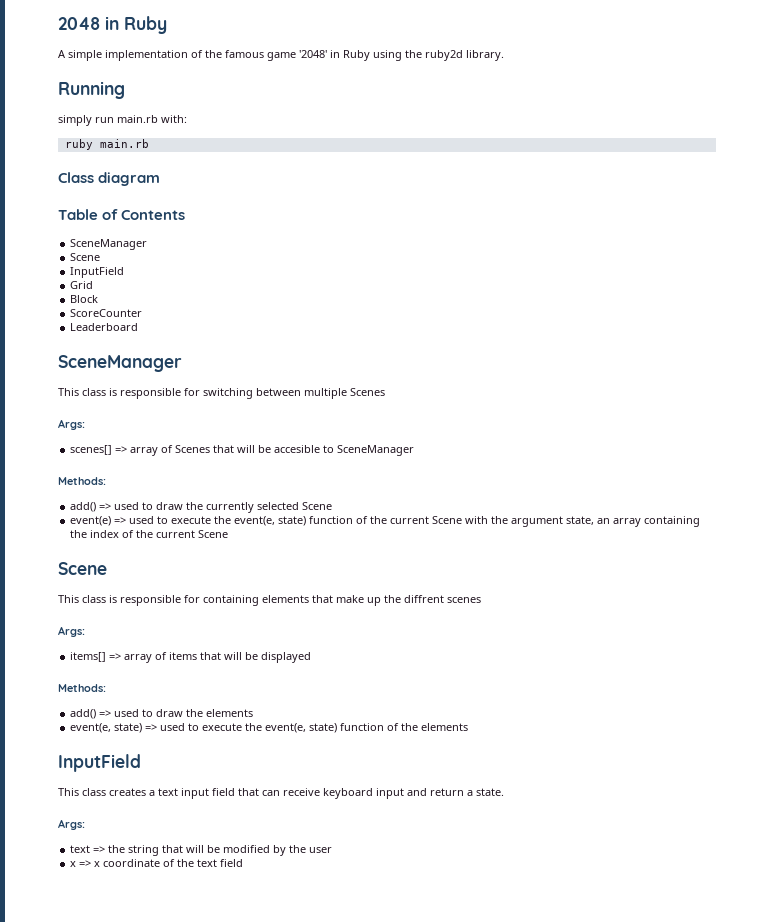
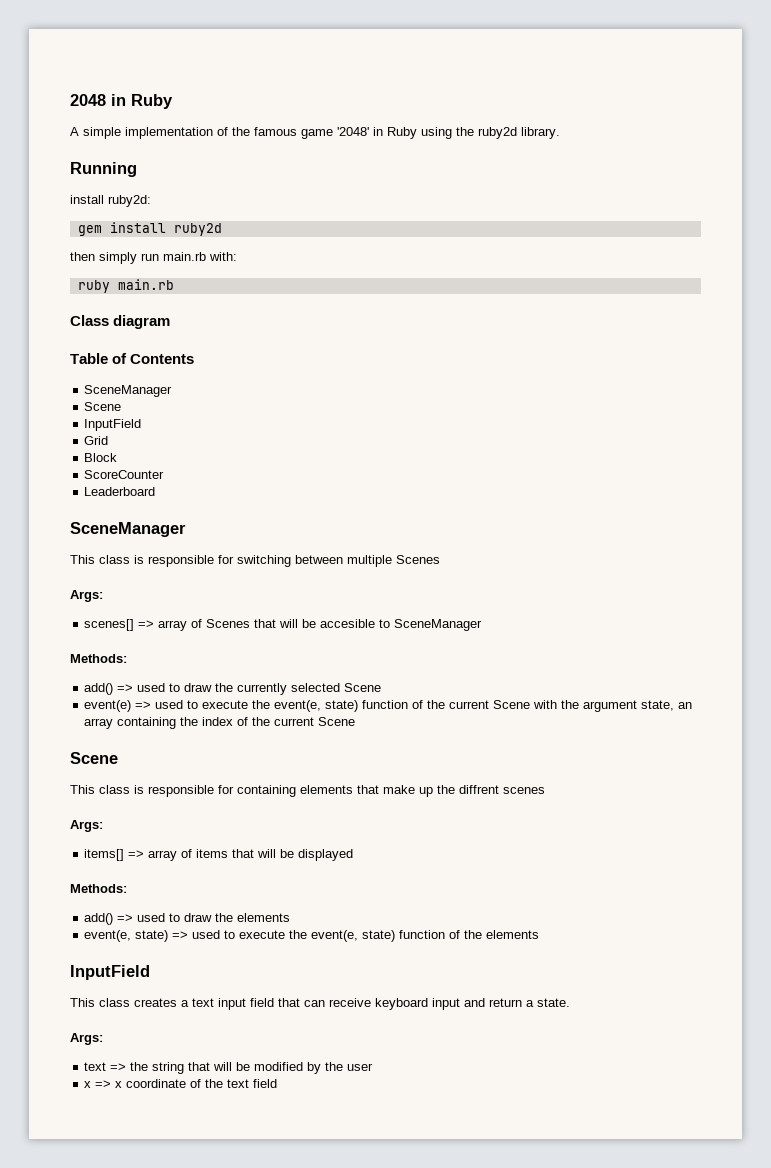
- simply run main.rb with:
+ install ruby2d:
+ gem install ruby2d
+ then simply run main.rb with:

